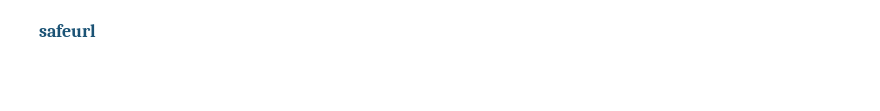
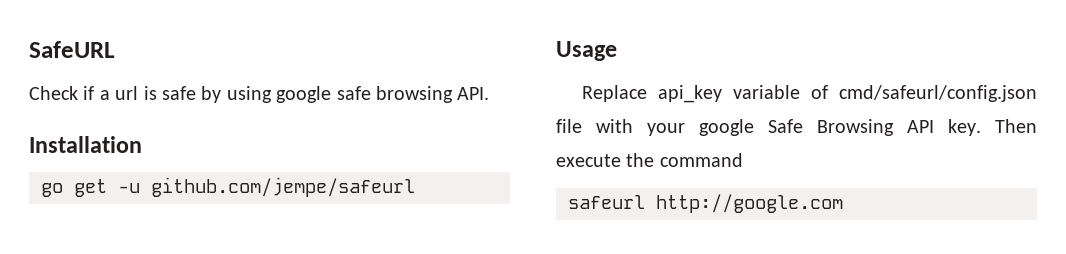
- safeurl
+ SafeURL
+ Check if a url is safe by using google safe browsing API.
+ Installation
+ go get -u github.com/jempe/safeurl
+ Usage
+ Replace api_key variable of cmd/safeurl/config.json file with your google Safe Browsing API key. Then execute the command
+ safeurl http://google.com

